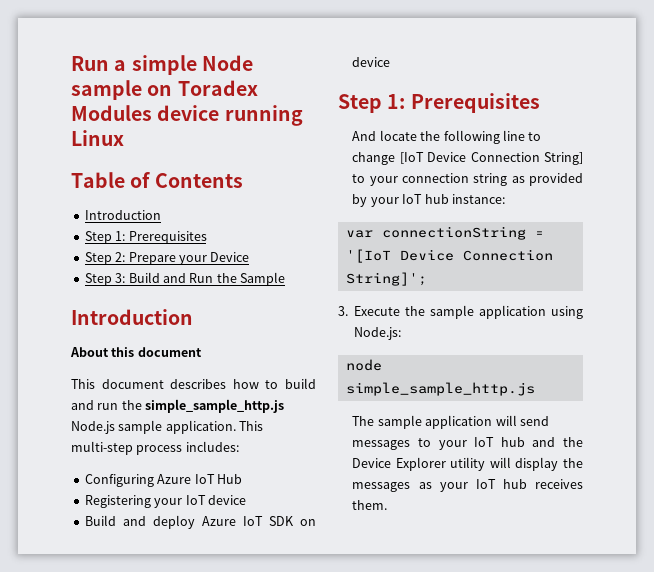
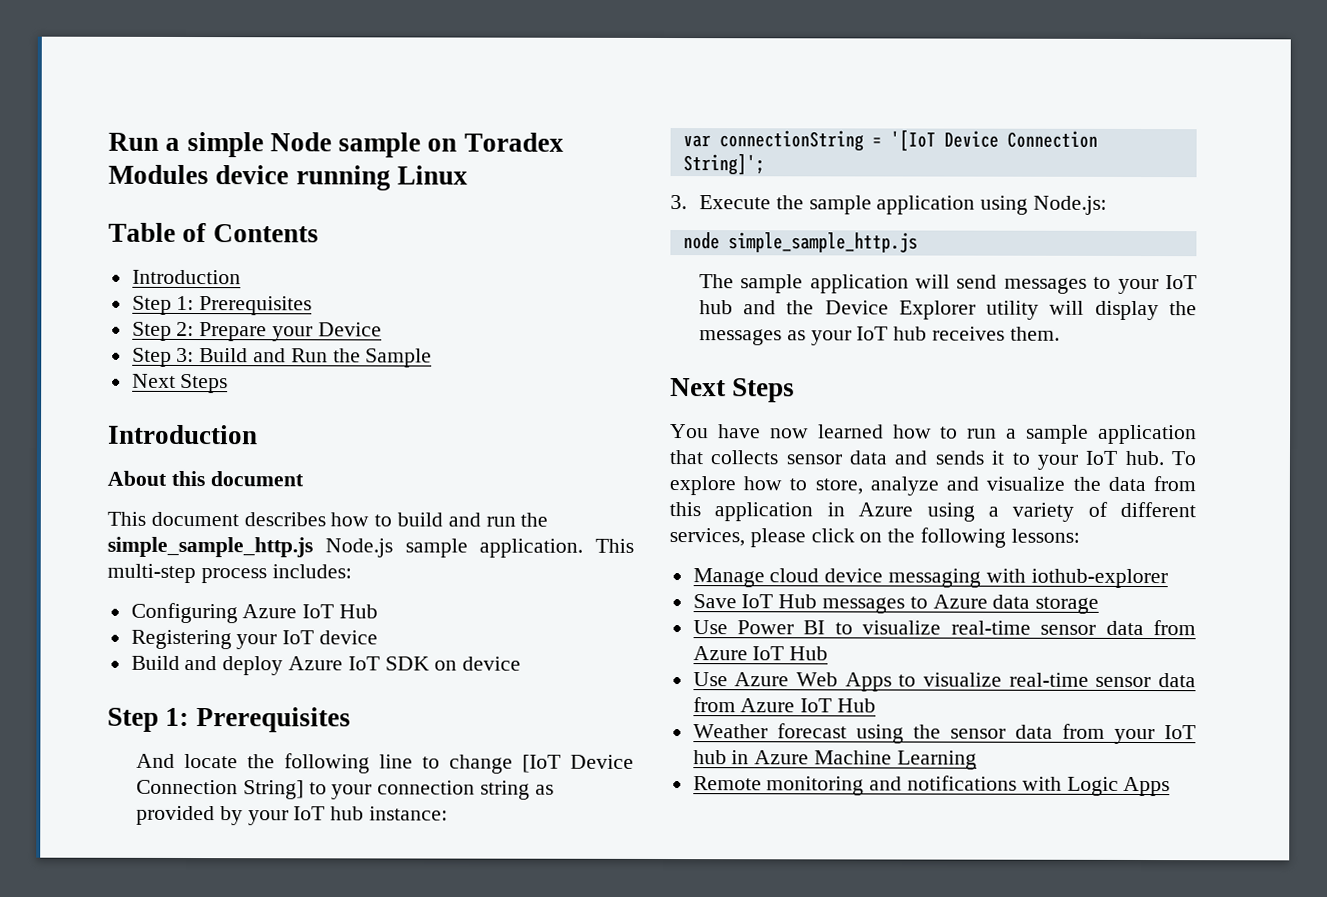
  Step 3: Build and Run the Sample
+ Next Steps
  The sample application will send messages to your IoT hub and the Device Explorer utility will display the messages as your IoT hub receives them.
+ Next Steps
+ You have now learned how to run a sample application that collects sensor data and sends it to your IoT hub. To explore how to store, analyze and visualize the data from this application in Azure using a variety of different services, please click on the following lessons:
+ Manage cloud device messaging with iothub-explorer
+ Save IoT Hub messages to Azure data storage
+ Use Power BI to visualize real-time sensor data from Azure IoT Hub
+ Use Azure Web Apps to visualize real-time sensor data from Azure IoT Hub
+ Weather forecast using the sensor data from your IoT hub in Azure Machine Learning
+ Remote monitoring and notifications with Logic Apps

